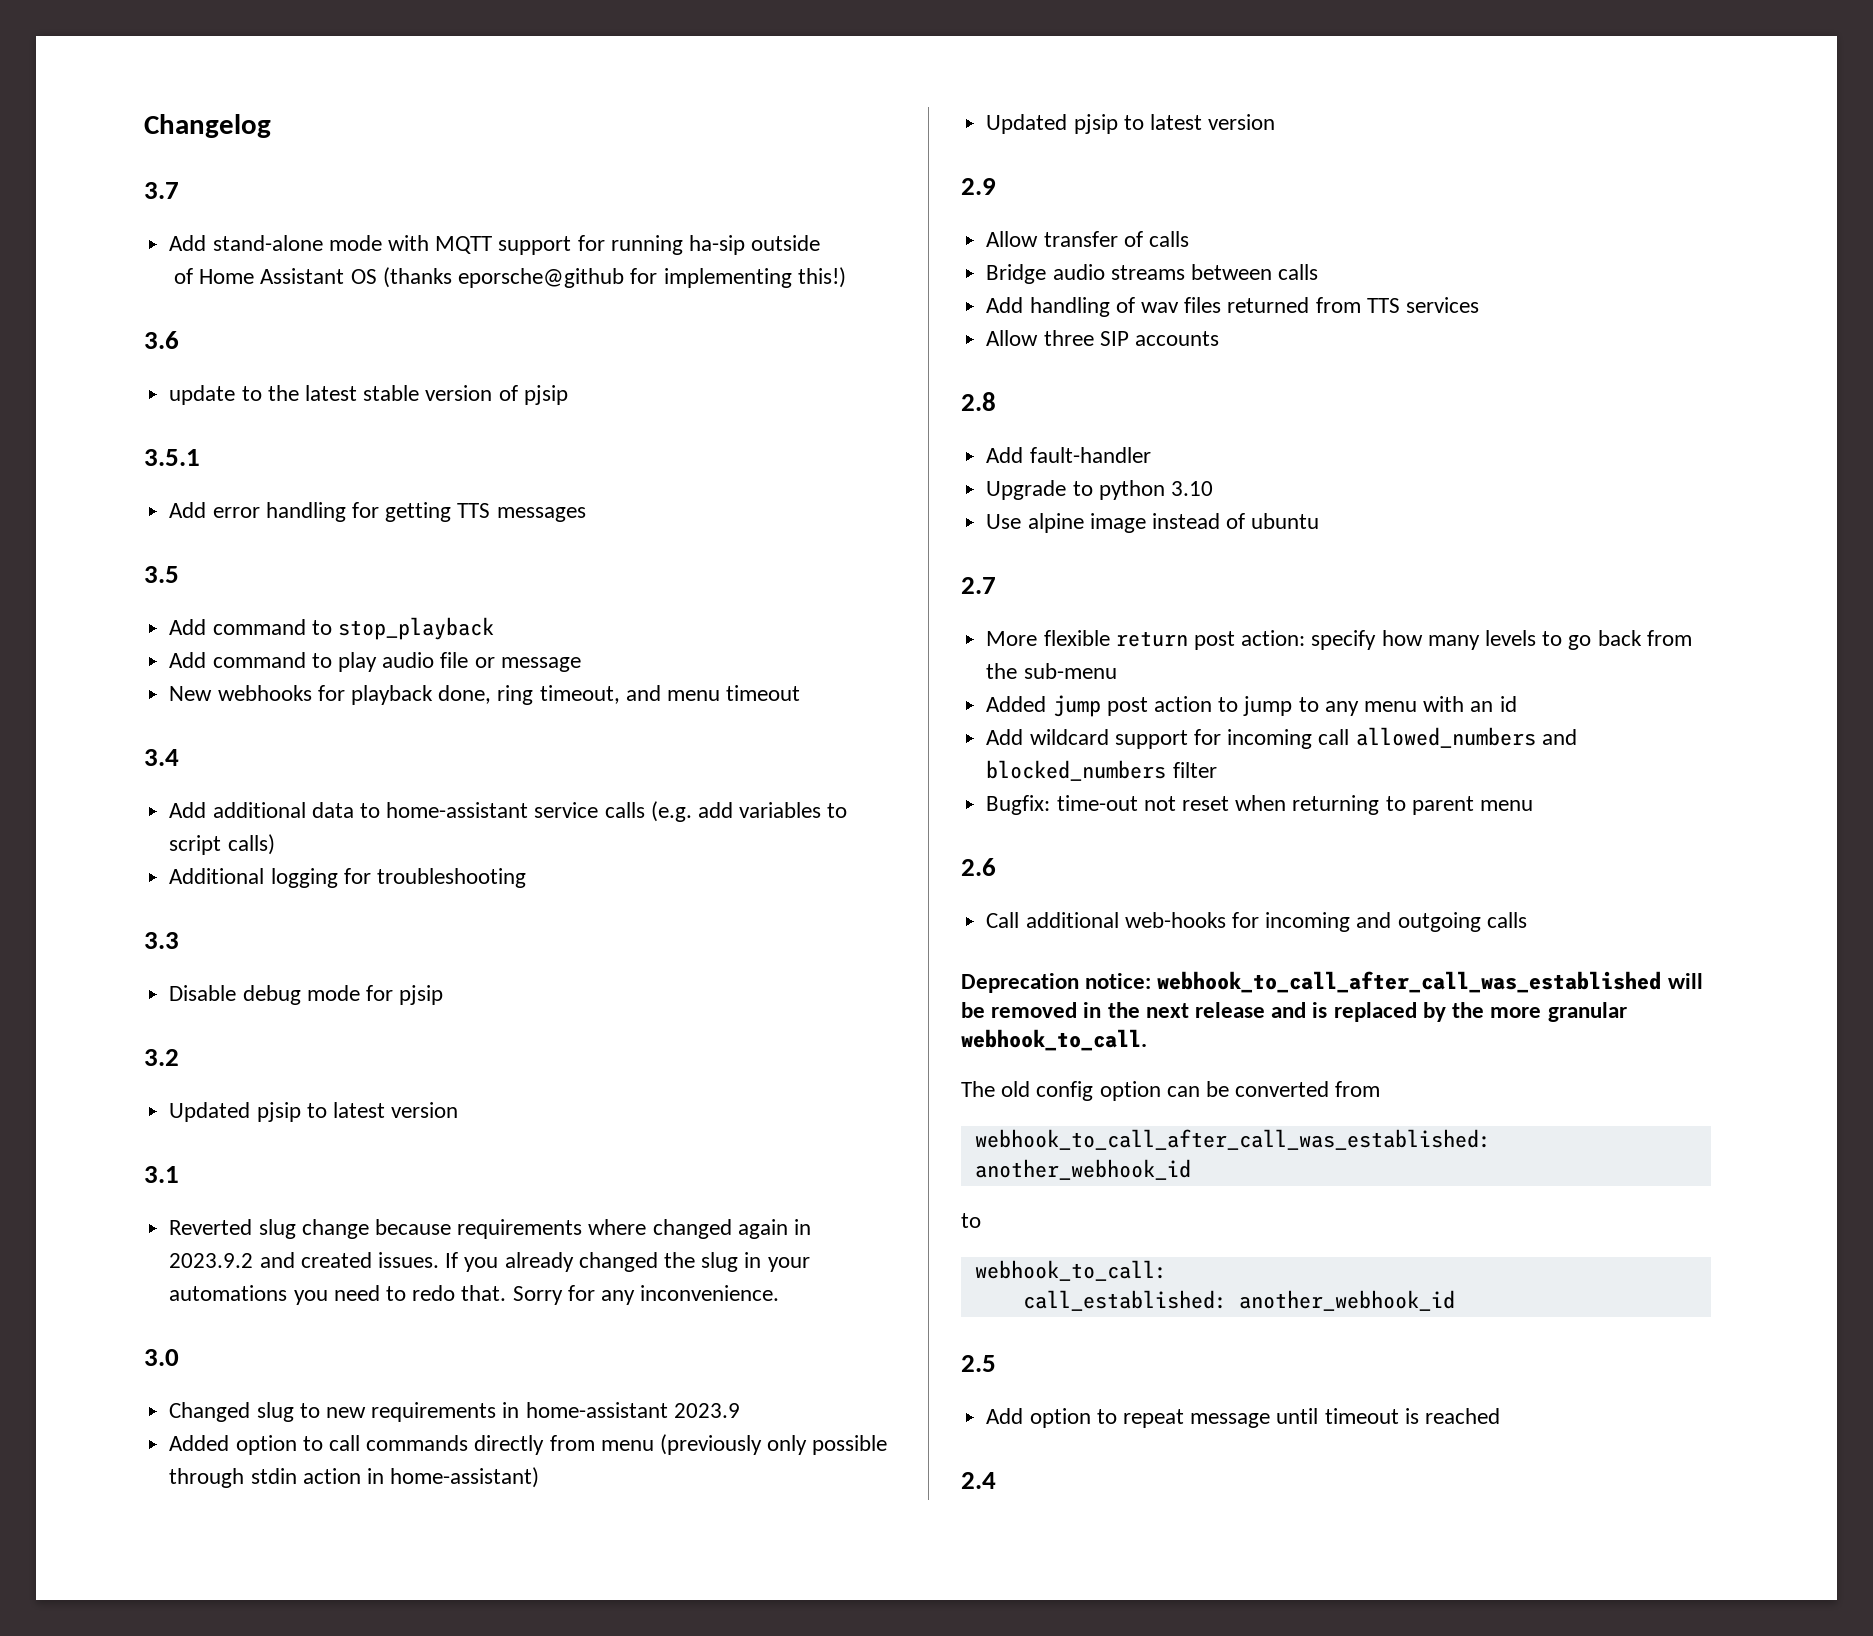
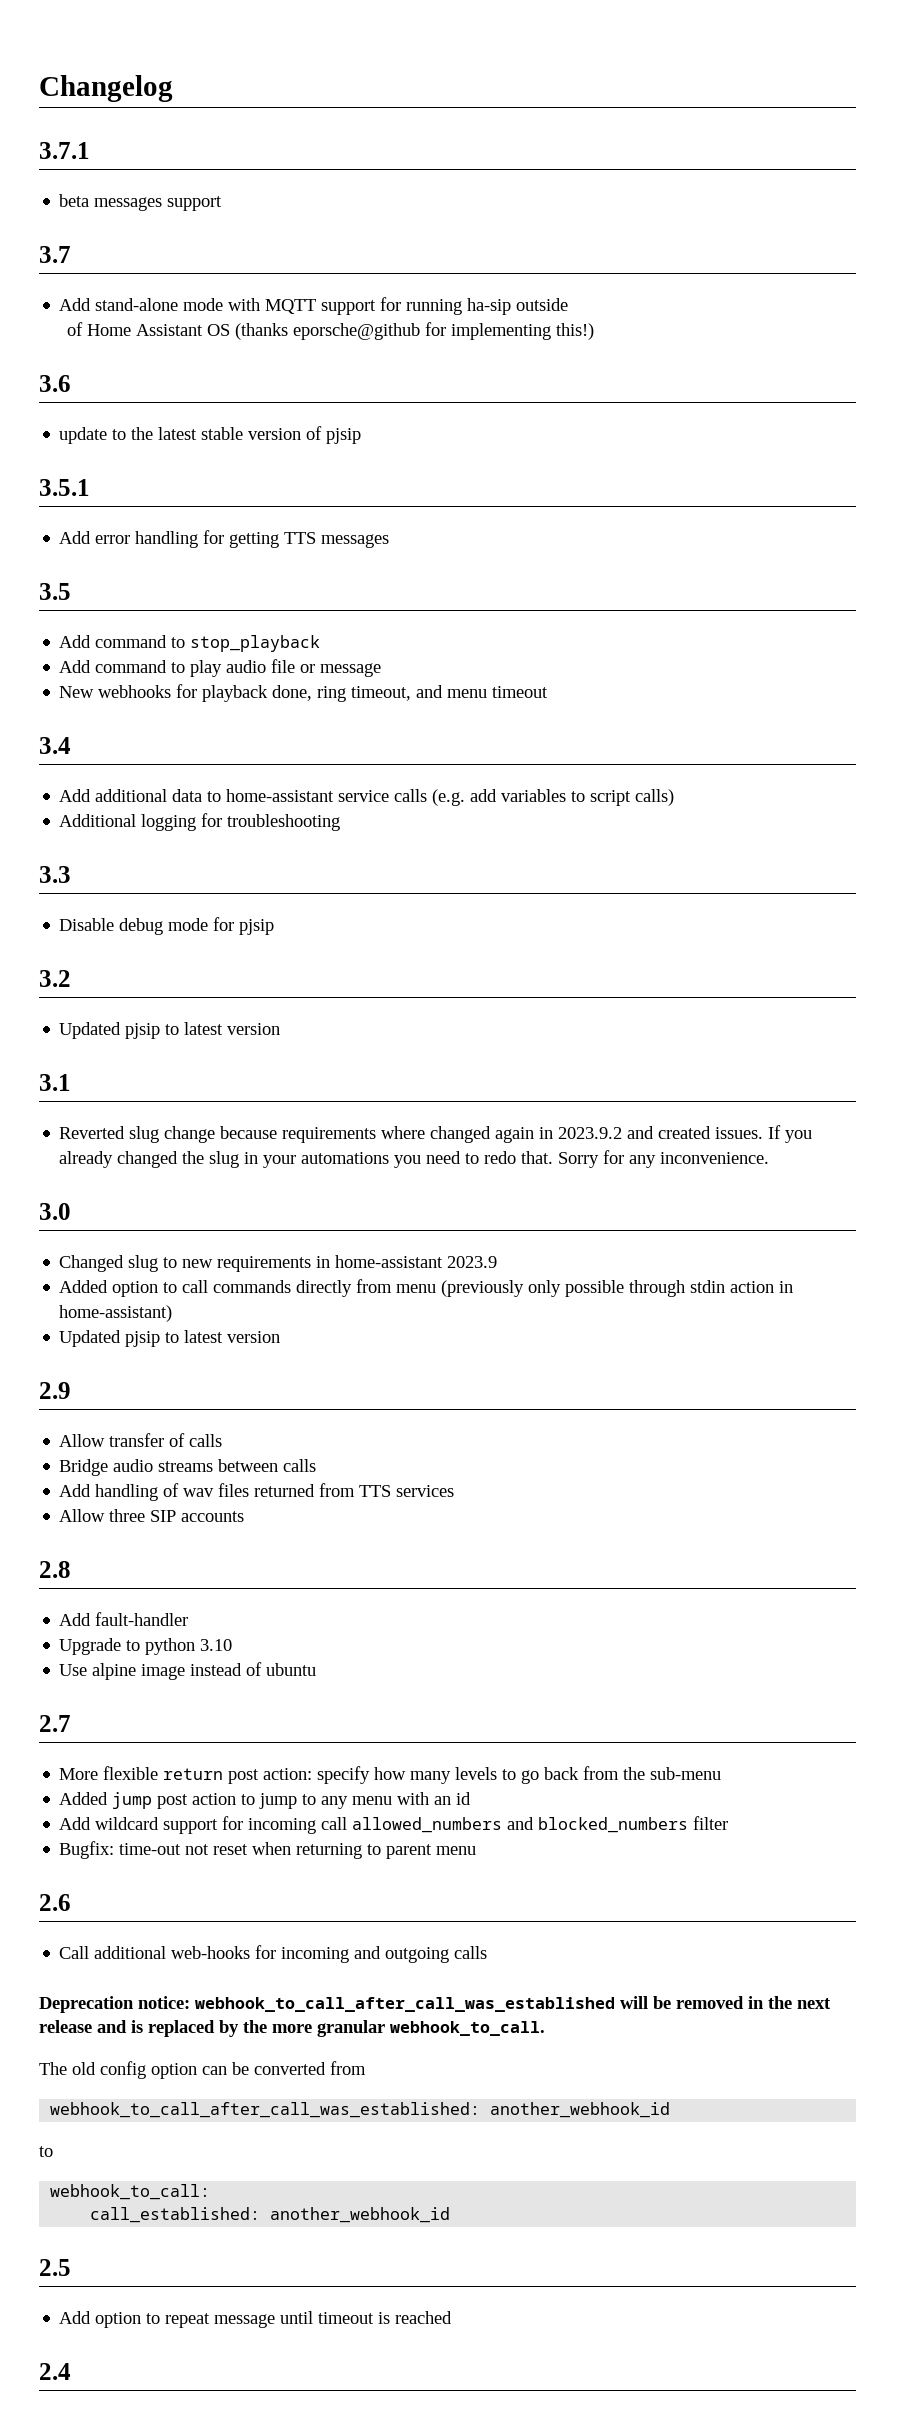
+ 3.7.1
+ beta messages support

